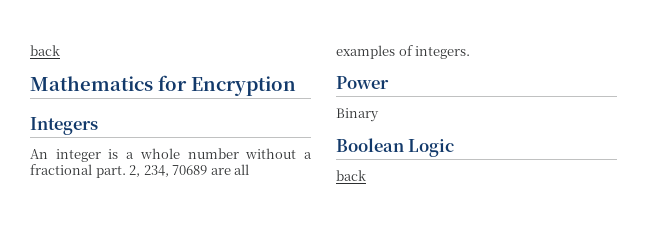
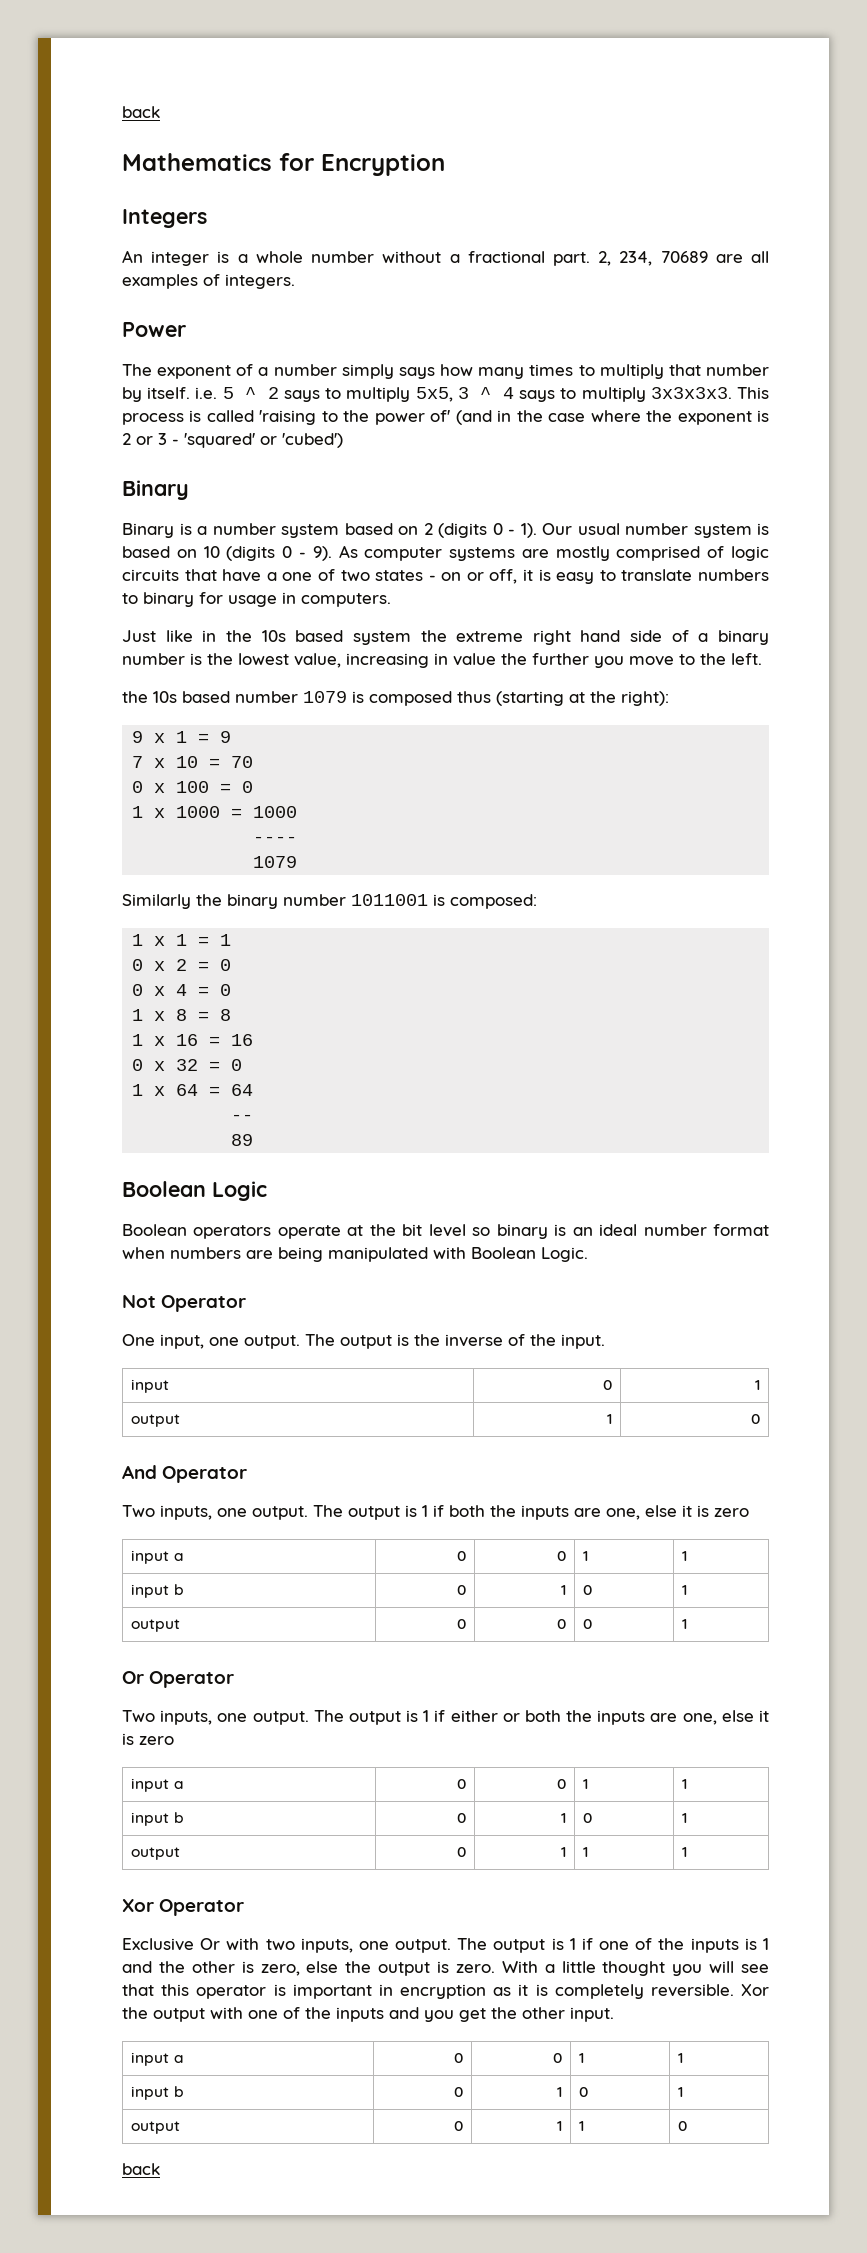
+ The exponent of a number simply says how many times to multiply that number by itself. i.e. 5 ^ 2 says to multiply 5x5, 3 ^ 4 says to multiply 3x3x3x3. This process is called 'raising to the power of' (and in the case where the exponent is 2 or 3 - 'squared' or 'cubed')
  Binary
+ Binary is a number system based on 2 (digits 0 - 1). Our usual number system is based on 10 (digits 0 - 9). As computer systems are mostly comprised of logic circuits that have a one of two states - on or off, it is easy to translate numbers to binary for usage in computers.
+ Just like in the 10s based system the extreme right hand side of a binary number is the lowest value, increasing in value the further you move to the left.
+ the 10s based number 1079 is composed thus (starting at the right):
+ 9 x 1 = 9
+ 7 x 10 = 70
+ 0 x 100 = 0
+ 1 x 1000 = 1000
+ ----
+ 1079
+ Similarly the binary number 1011001 is composed:
+ 1 x 1 = 1
+ 0 x 2 = 0
+ 0 x 4 = 0
+ 1 x 8 = 8
+ 1 x 16 = 16
+ 0 x 32 = 0
+ 1 x 64 = 64
+ --
+ 89
  Boolean Logic
+ Boolean operators operate at the bit level so binary is an ideal number format when numbers are being manipulated with Boolean Logic.
+ Not Operator
+ One input, one output. The output is the inverse of the input.
+ input | 0 | 1
+ output | 1 | 0
+ And Operator
+ Two inputs, one output. The output is 1 if both the inputs are one, else it is zero
+ input a | 0 | 0 | 1 | 1
+ input b | 0 | 1 | 0 | 1
+ output | 0 | 0 | 0 | 1
+ Or Operator
+ Two inputs, one output. The output is 1 if either or both the inputs are one, else it is zero
+ input a | 0 | 0 | 1 | 1
+ input b | 0 | 1 | 0 | 1
+ output | 0 | 1 | 1 | 1
+ Xor Operator
+ Exclusive Or with two inputs, one output. The output is 1 if one of the inputs is 1 and the other is zero, else the output is zero. With a little thought you will see that this operator is important in encryption as it is completely reversible. Xor the output with one of the inputs and you get the other input.
+ input a | 0 | 0 | 1 | 1
+ input b | 0 | 1 | 0 | 1
+ output | 0 | 1 | 1 | 0

